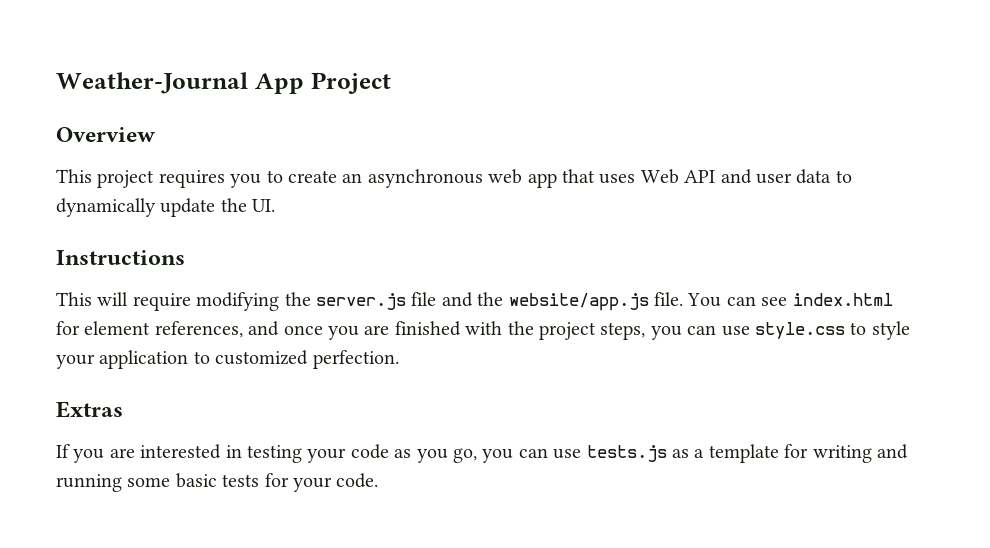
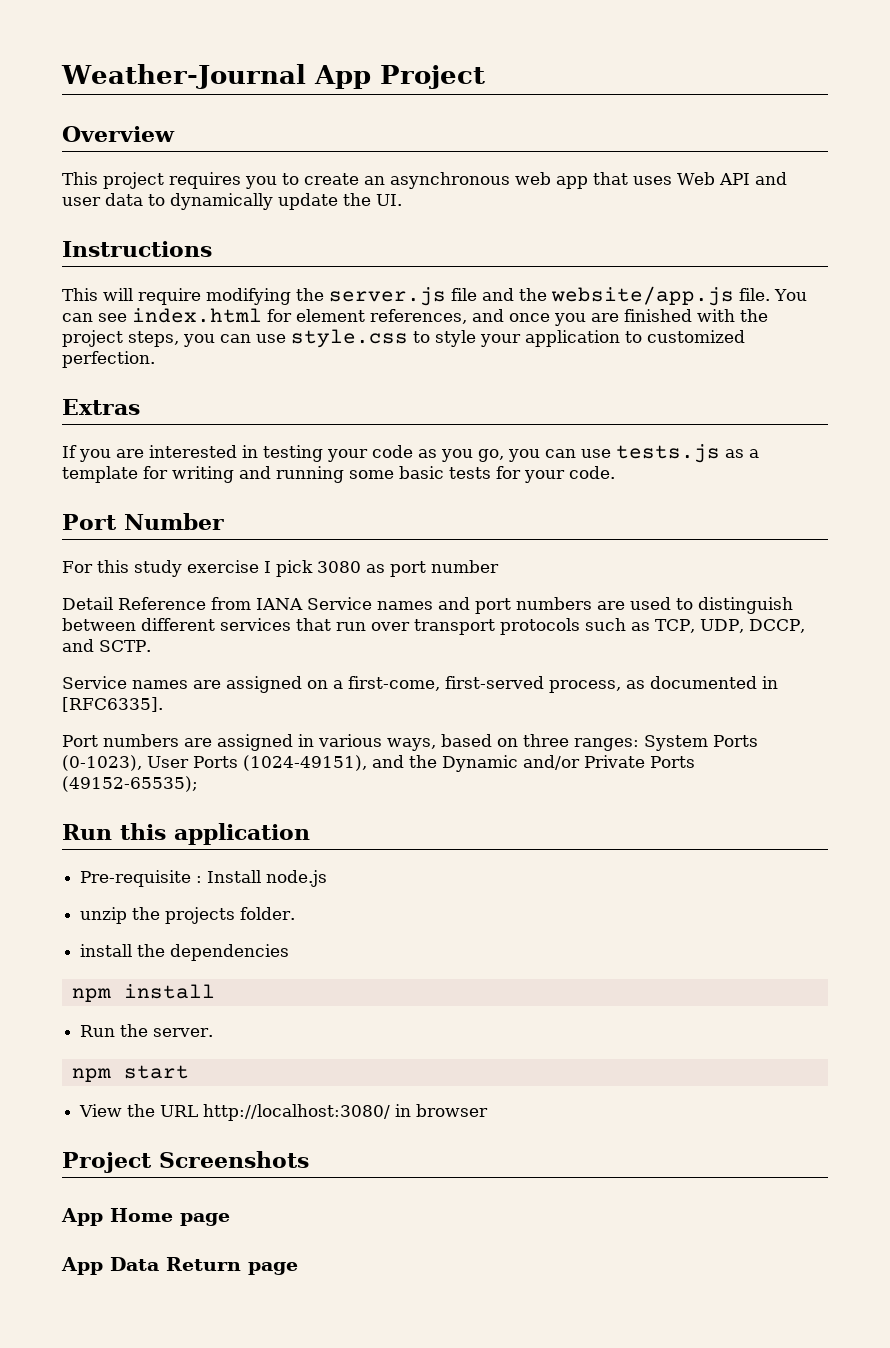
+ Port Number
+ For this study exercise I pick 3080 as port number
+ Detail Reference from IANA Service names and port numbers are used to distinguish between different services that run over transport protocols such as TCP, UDP, DCCP, and SCTP.
+ Service names are assigned on a first-come, first-served process, as documented in [RFC6335].
+ Port numbers are assigned in various ways, based on three ranges: System Ports (0-1023), User Ports (1024-49151), and the Dynamic and/or Private Ports (49152-65535);
+ Run this application
+ Pre-requisite : Install node.js
+ unzip the projects folder.
+ install the dependencies
+ npm install
+ Run the server.
+ npm start
+ View the URL http://localhost:3080/ in browser
+ Project Screenshots
+ App Home page
+ App Data Return page

